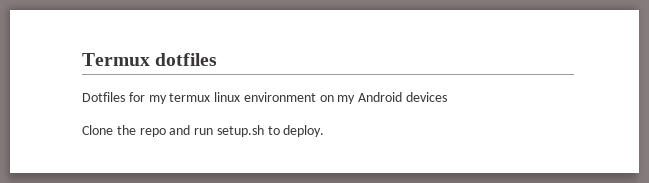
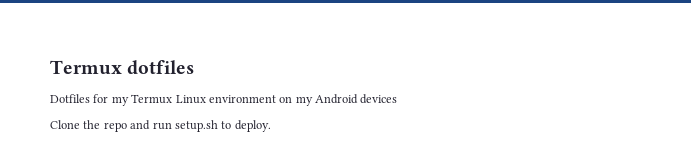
- Dotfiles for my termux linux environment on my Android devices
+ Dotfiles for my Termux Linux environment on my Android devices

